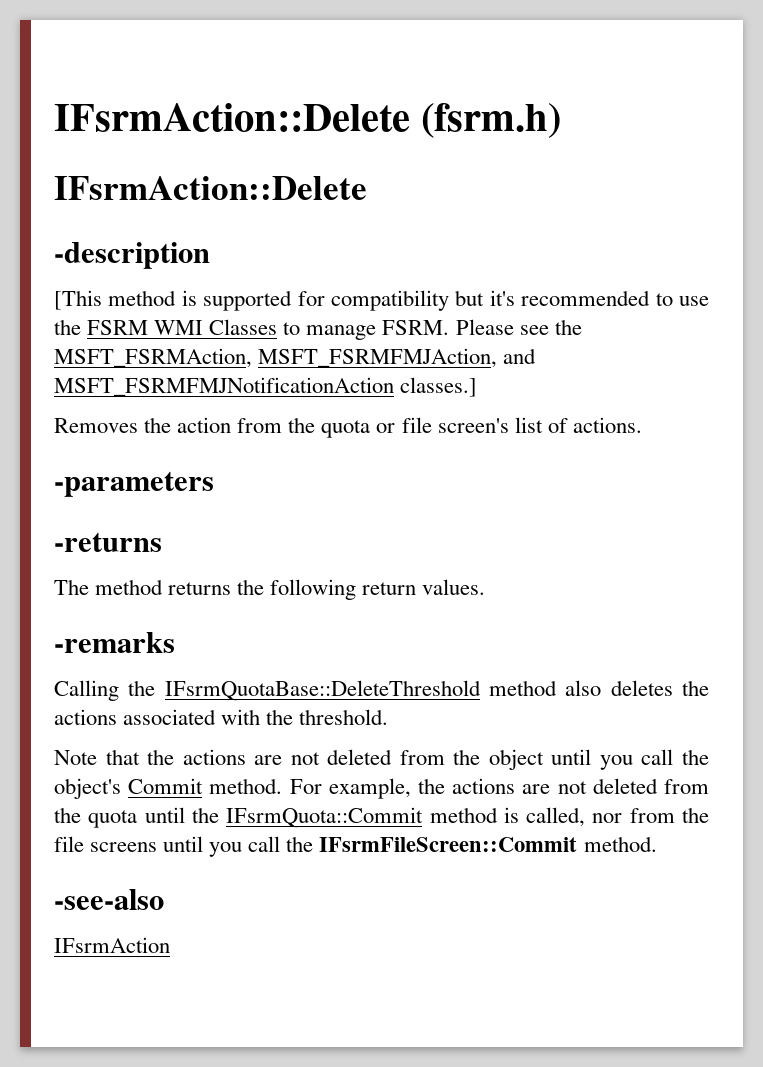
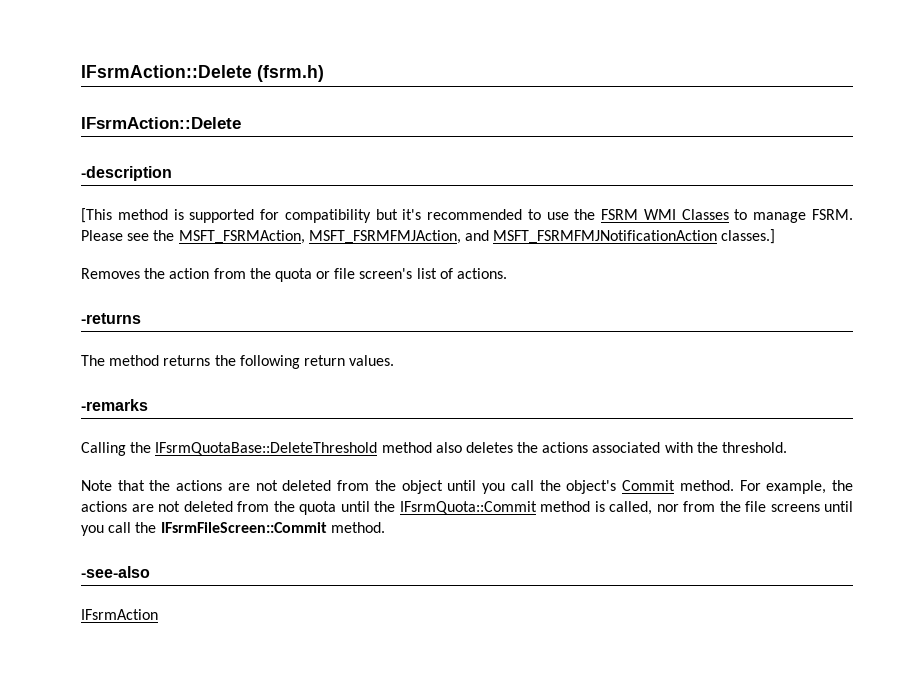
- -parameters

